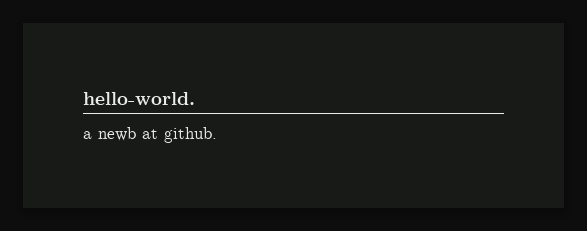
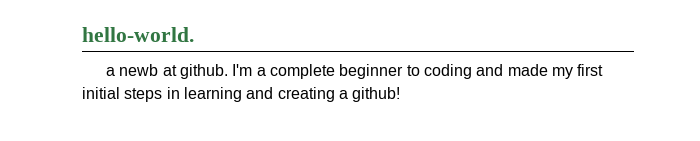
+ I'm a complete beginner to coding and made my first initial steps in learning and creating a github!

